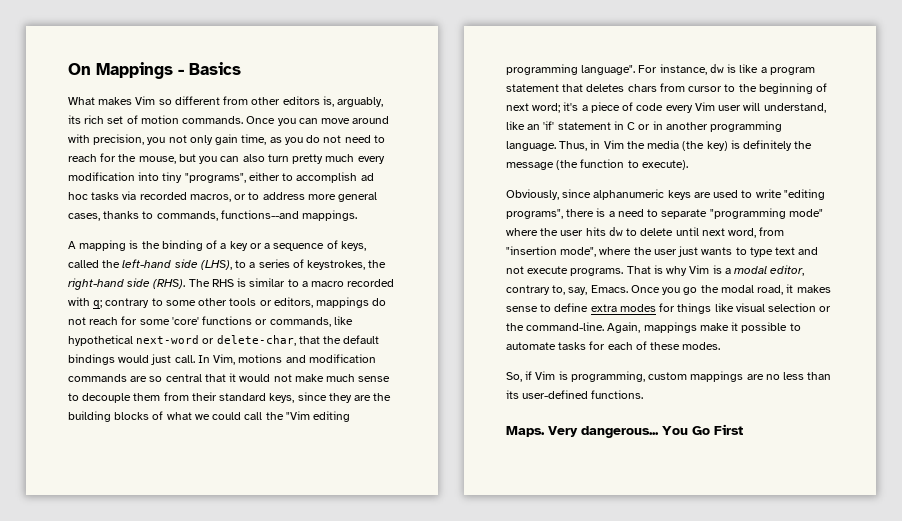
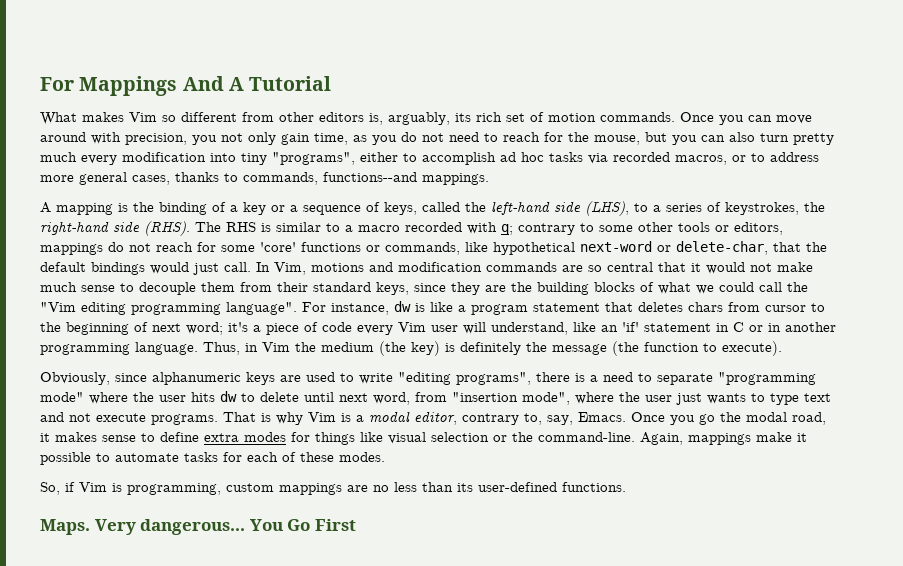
- On Mappings - Basics
+ For Mappings And A Tutorial
- Thus, in Vim the media (the key) is definitely the message (the function to execute).
+ Thus, in Vim the medium (the key) is definitely the message (the function to execute).

